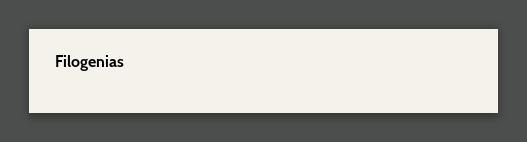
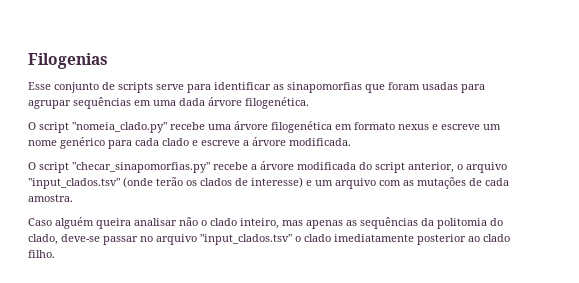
+ Esse conjunto de scripts serve para identificar as sinapomorfias que foram usadas para agrupar sequências em uma dada árvore filogenética.
+ O script "nomeia_clado.py" recebe uma árvore filogenética em formato nexus e escreve um nome genérico para cada clado e escreve a árvore modificada.
+ O script "checar_sinapomorfias.py" recebe a árvore modificada do script anterior, o arquivo "input_clados.tsv" (onde terão os clados de interesse) e um arquivo com as mutações de cada amostra.
+ Caso alguém queira analisar não o clado inteiro, mas apenas as sequências da politomia do clado, deve-se passar no arquivo "input_clados.tsv" o clado imediatamente posterior ao clado filho.

